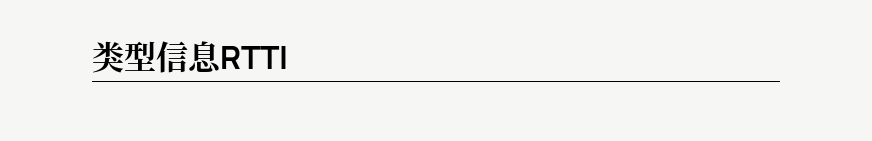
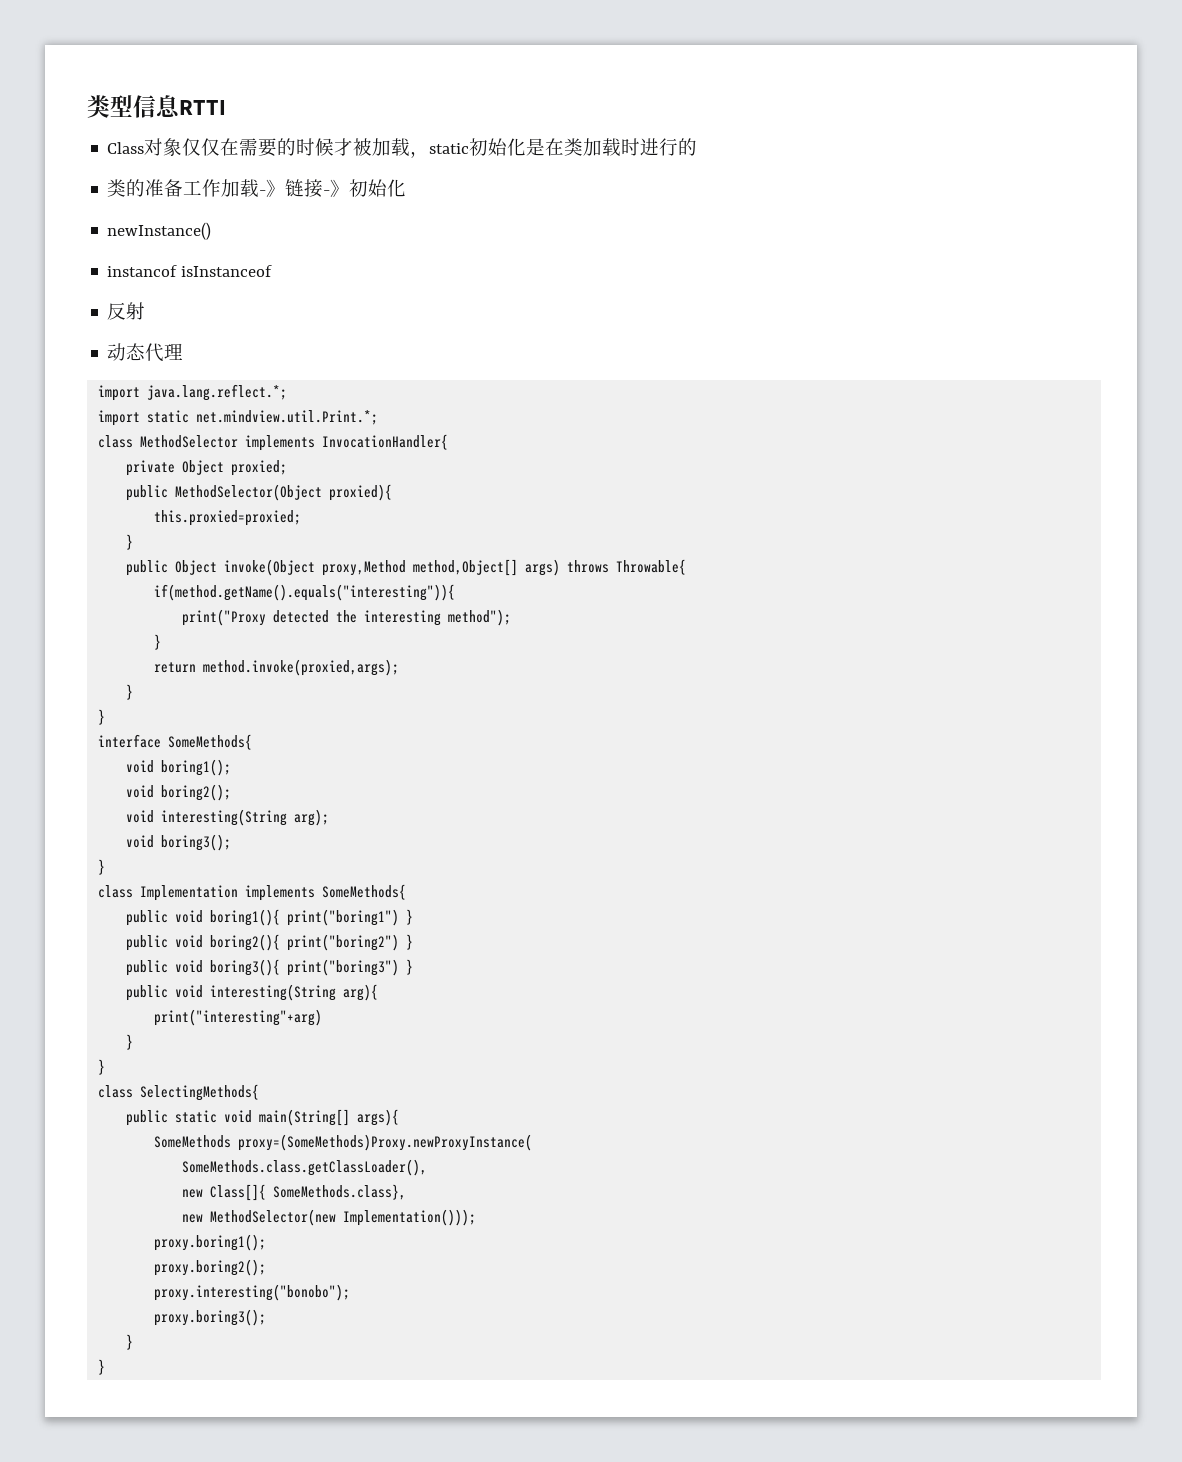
+ Class对象仅仅在需要的时候才被加载，static初始化是在类加载时进行的
+ 类的准备工作加载-》链接-》初始化
+ newInstance()
+ instancof isInstanceof
+ 反射
+ 动态代理
+ import java.lang.reflect.*;
+ import static net.mindview.util.Print.*;
+ class MethodSelector implements InvocationHandler{
+ private Object proxied;
+ public MethodSelector(Object proxied){
+ this.proxied=proxied;
+ }
+ public Object invoke(Object proxy,Method method,Object[] args) throws Throwable{
+ if(method.getName().equals("interesting")){
+ print("Proxy detected the interesting method");
+ }
+ return method.invoke(proxied,args);
+ }
+ }
+ interface SomeMethods{
+ void boring1();
+ void boring2();
+ void interesting(String arg);
+ void boring3();
+ }
+ class Implementation implements SomeMethods{
+ public void boring1(){ print("boring1") }
+ public void boring2(){ print("boring2") }
+ public void boring3(){ print("boring3") }
+ public void interesting(String arg){
+ print("interesting"+arg)
+ }
+ }
+ class SelectingMethods{
+ public static void main(String[] args){
+ SomeMethods proxy=(SomeMethods)Proxy.newProxyInstance(
+ SomeMethods.class.getClassLoader(),
+ new Class[]{ SomeMethods.class},
+ new MethodSelector(new Implementation()));
+ proxy.boring1();
+ proxy.boring2();
+ proxy.interesting("bonobo");
+ proxy.boring3();
+ }
+ }

